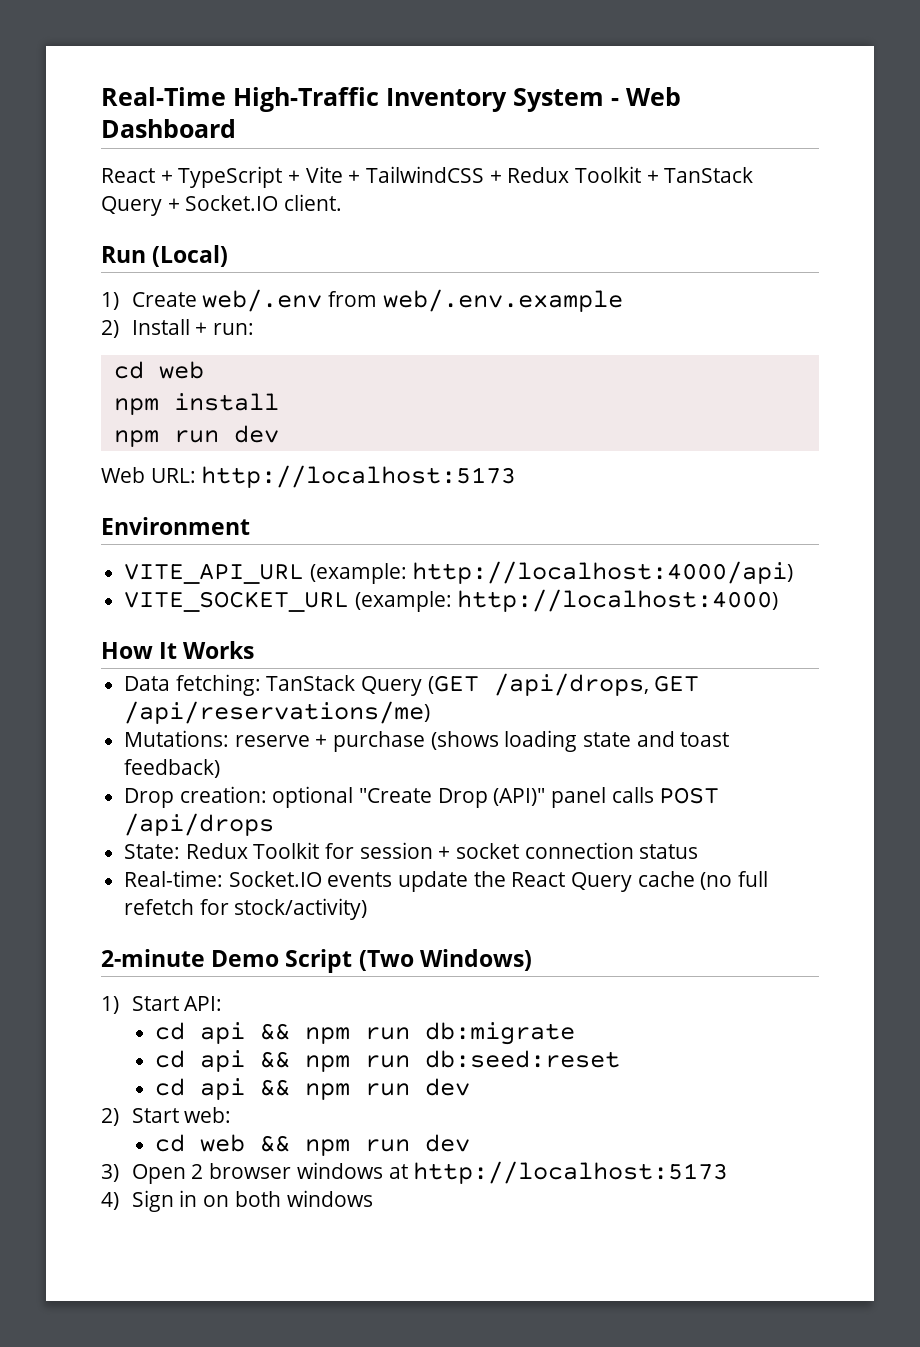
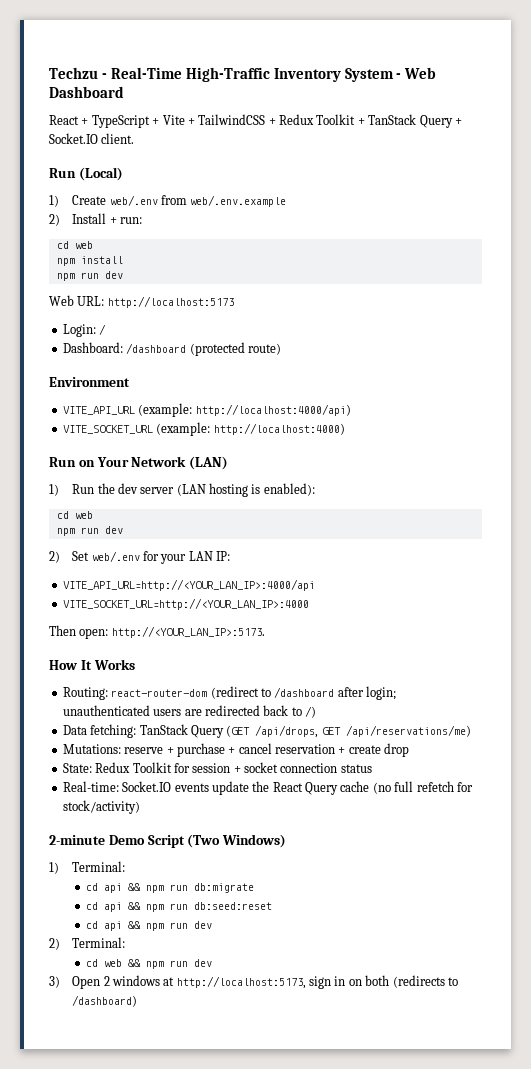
- Real-Time High-Traffic Inventory System - Web Dashboard
+ Techzu - Real-Time High-Traffic Inventory System - Web Dashboard
+ Login: /
+ Dashboard: /dashboard (protected route)
+ Run on Your Network (LAN)
+ 1) Run the dev server (LAN hosting is enabled):
+ cd web
+ npm run dev
+ 2) Set web/.env for your LAN IP:
+ VITE_API_URL=http://<YOUR_LAN_IP>:4000/api
+ VITE_SOCKET_URL=http://<YOUR_LAN_IP>:4000
+ Then open: http://<YOUR_LAN_IP>:5173.
  How It Works
+ Routing: react-router-dom (redirect to /dashboard after login; unauthenticated users are redirected back to /)
- Mutations: reserve + purchase (shows loading state and toast feedback)
- Drop creation: optional "Create Drop (API)" panel calls POST /api/drops
+ Mutations: reserve + purchase + cancel reservation + create drop
- 1) Start API:
+ 1) Terminal:
- 2) Start web:
+ 2) Terminal:
- 3) Open 2 browser windows at http://localhost:5173
- 4) Sign in on both windows
+ 3) Open 2 windows at http://localhost:5173, sign in on both (redirects to /dashboard)

